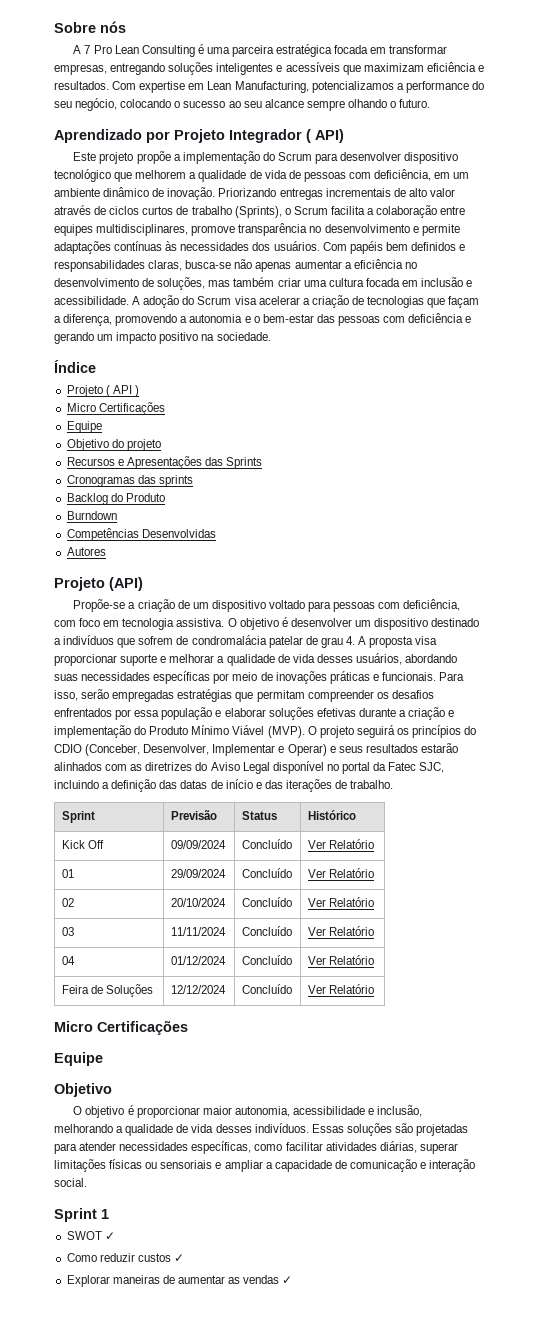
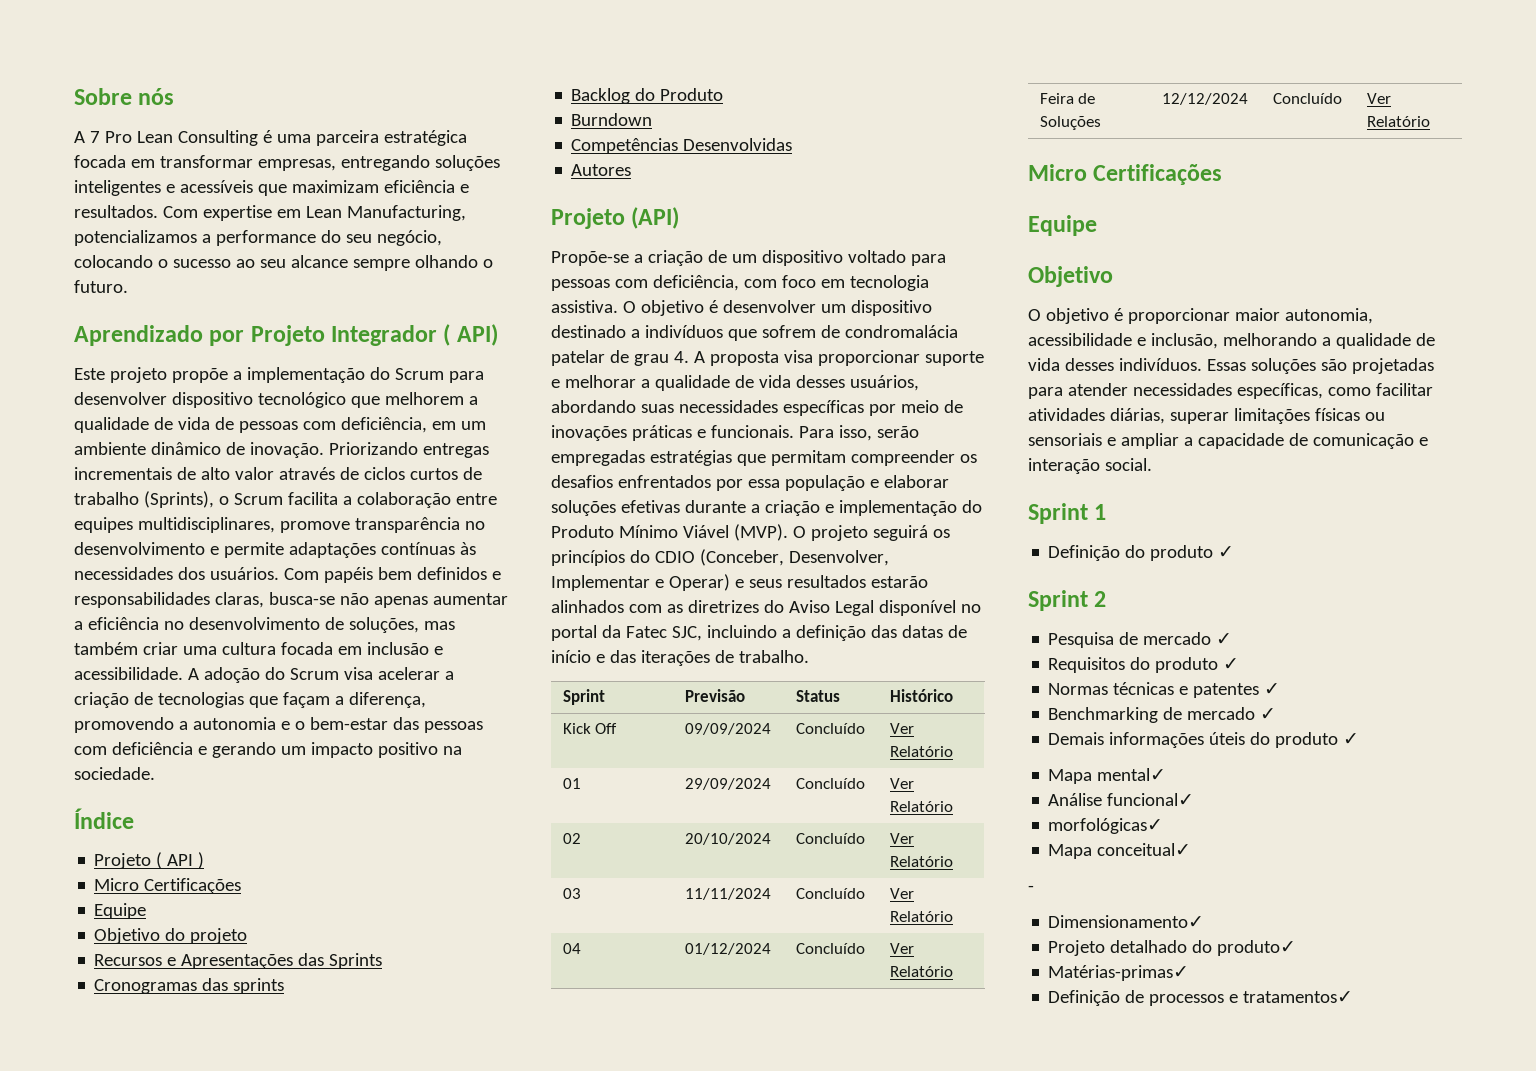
- SWOT ✓
- Como reduzir custos ✓
- Explorar maneiras de aumentar as vendas ✓
+ Definição do produto ✓
+ Sprint 2
+ Pesquisa de mercado ✓
+ Requisitos do produto ✓
+ Normas técnicas e patentes ✓
+ Benchmarking de mercado ✓
+ Demais informações úteis do produto ✓
+ Mapa mental✓
+ Análise funcional✓
+ morfológicas✓
+ Mapa conceitual✓
+ -
+ Dimensionamento✓
+ Projeto detalhado do produto✓
+ Matérias-primas✓
+ Definição de processos e tratamentos✓

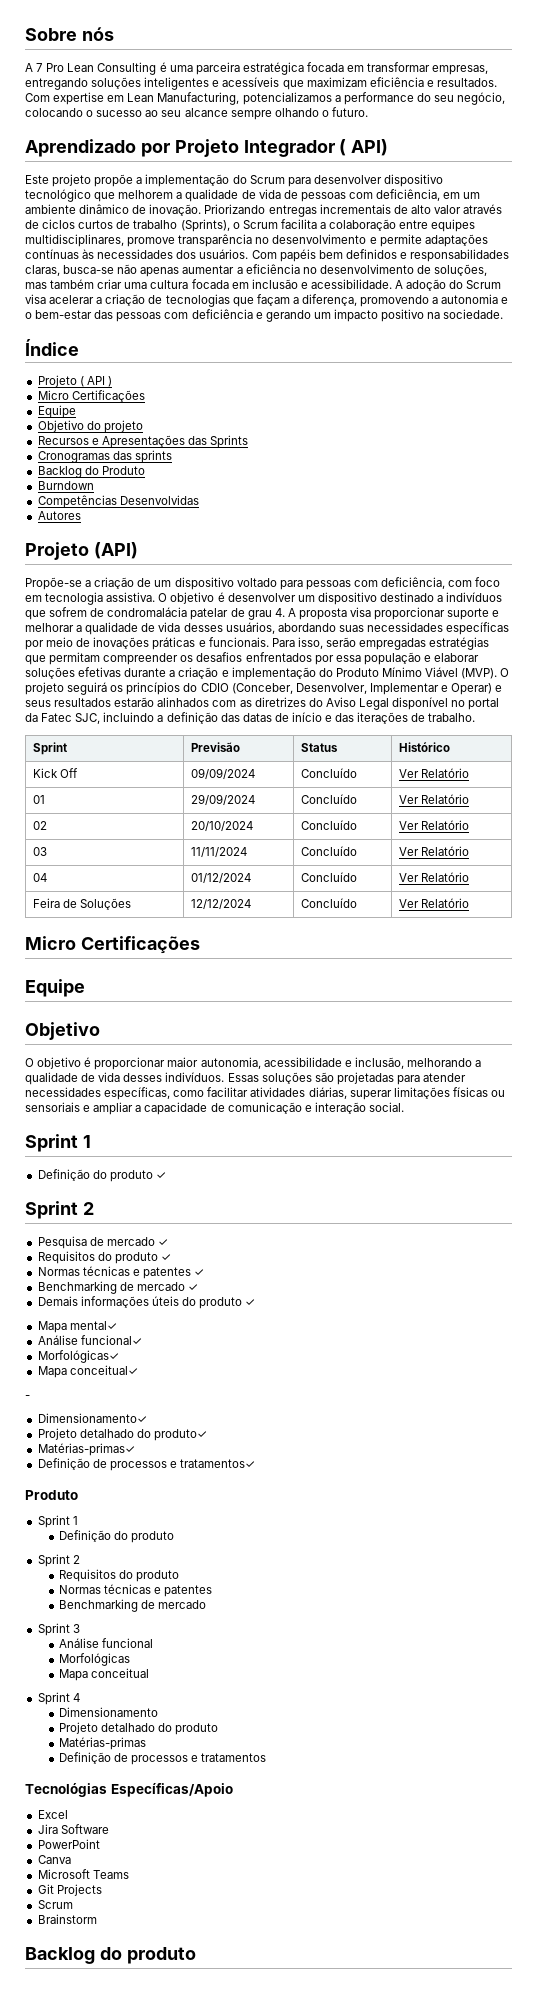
- morfológicas✓
+ Morfológicas✓
  Definição de processos e tratamentos✓
+ Produto
+ Sprint 1
+ Definição do produto
+ Sprint 2
+ Requisitos do produto
+ Normas técnicas e patentes
+ Benchmarking de mercado
+ Sprint 3
+ Análise funcional
+ Morfológicas
+ Mapa conceitual
+ Sprint 4
+ Dimensionamento
+ Projeto detalhado do produto
+ Matérias-primas
+ Definição de processos e tratamentos
+ Tecnológias Específicas/Apoio
+ Excel
+ Jira Software
+ PowerPoint
+ Canva
+ Microsoft Teams
+ Git Projects
+ Scrum
+ Brainstorm
+ Backlog do produto

